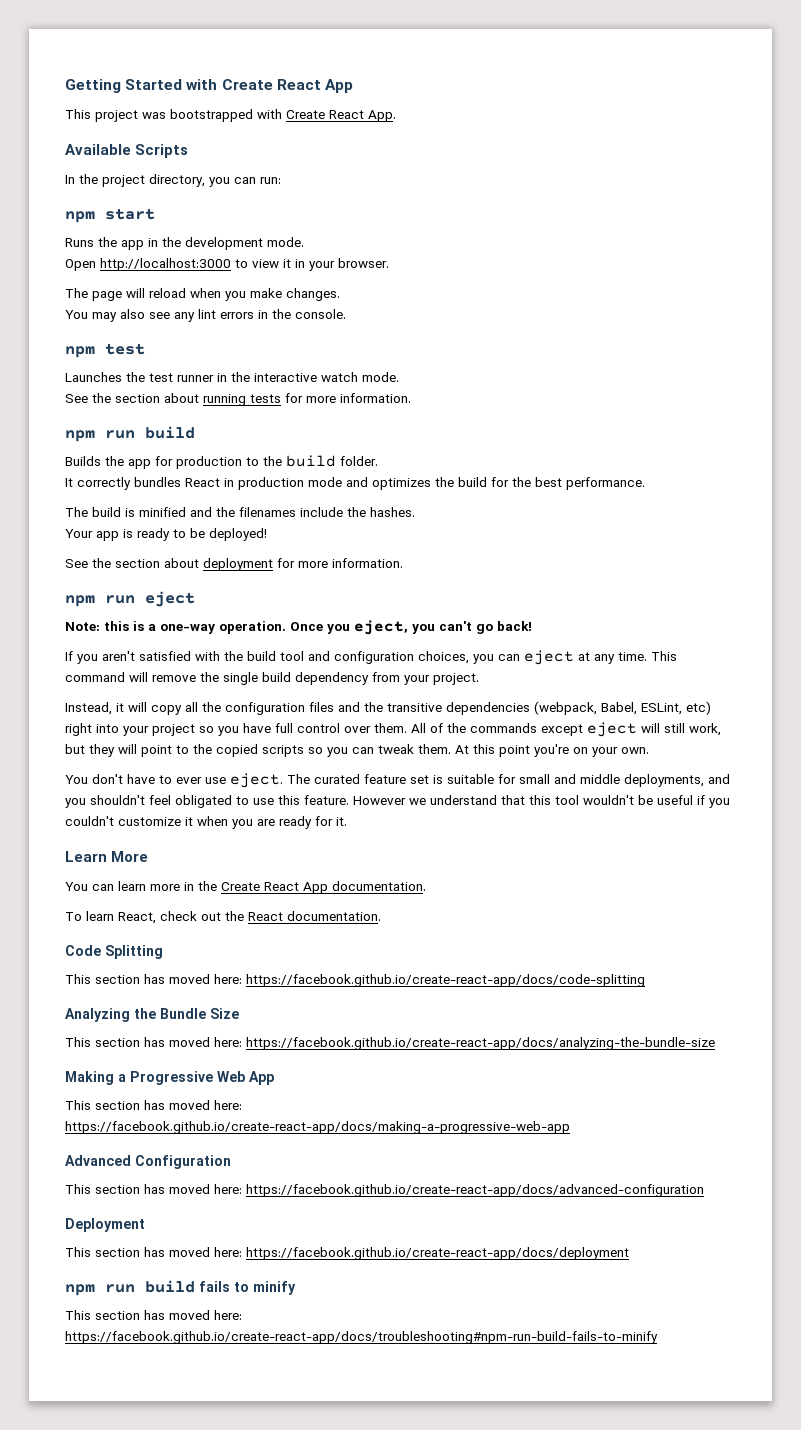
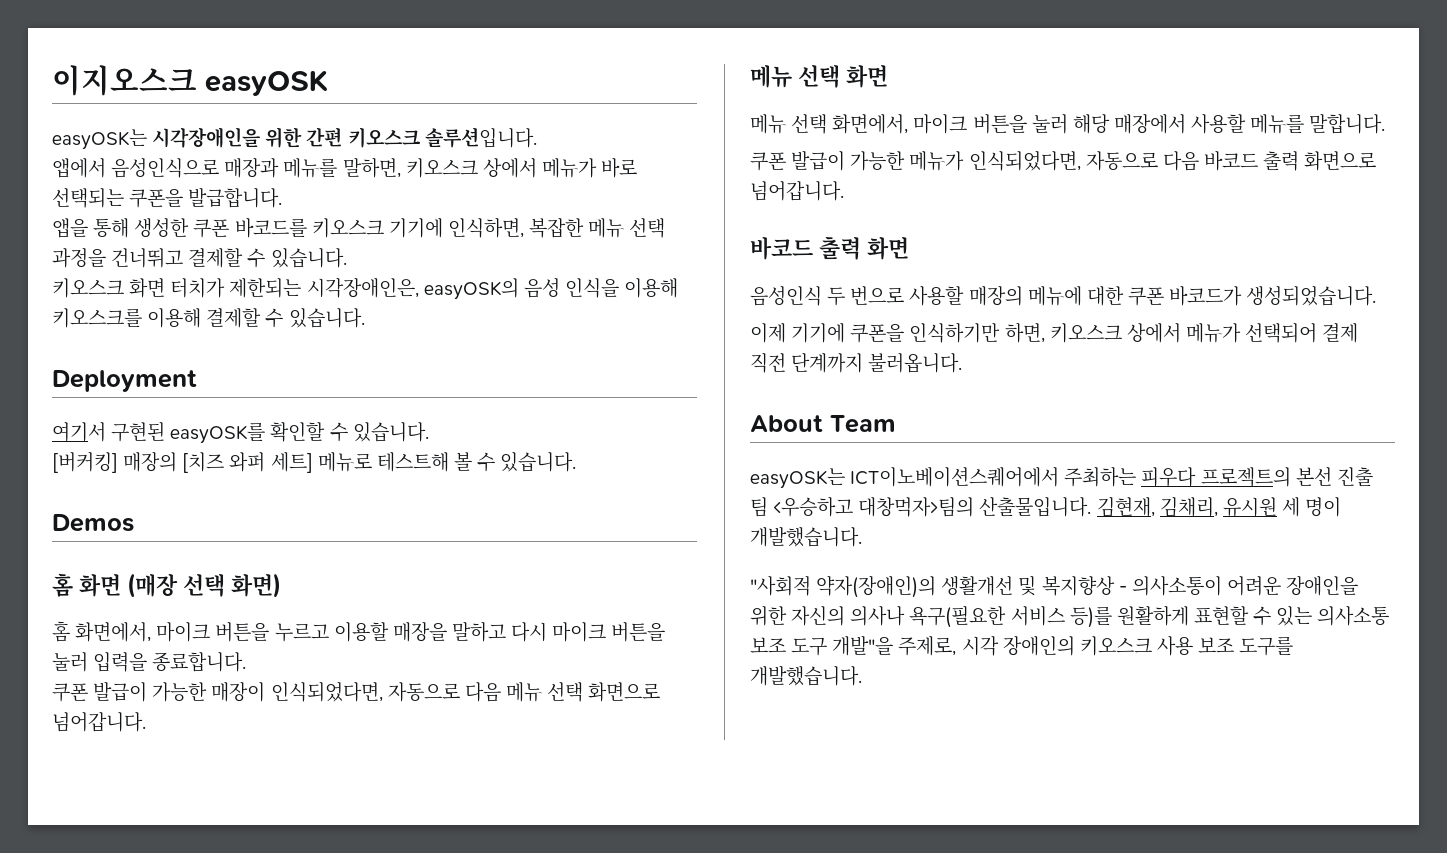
- Getting Started with Create React App
- This project was bootstrapped with Create React App.
- Available Scripts
- In the project directory, you can run:
- npm start
- Runs the app in the development mode.
- Open http://localhost:3000 to view it in your browser.
- The page will reload when you make changes.
- You may also see any lint errors in the console.
- npm test
- Launches the test runner in the interactive watch mode.
- See the section about running tests for more information.
- npm run build
- Builds the app for production to the build folder.
- It correctly bundles React in production mode and optimizes the build for the best performance.
- The build is minified and the filenames include the hashes.
- Your app is ready to be deployed!
- See the section about deployment for more information.
- npm run eject
- Note: this is a one-way operation. Once you eject, you can't go back!
- If you aren't satisfied with the build tool and configuration choices, you can eject at any time. This command will remove the single build dependency from your project.
- Instead, it will copy all the configuration files and the transitive dependencies (webpack, Babel, ESLint, etc) right into your project so you have full control over them. All of the commands except eject will still work, but they will point to the copied scripts so you can tweak them. At this point you're on your own.
- You don't have to ever use eject. The curated feature set is suitable for small and middle deployments, and you shouldn't feel obligated to use this feature. However we understand that this tool wouldn't be useful if you couldn't customize it when you are ready for it.
- Learn More
- You can learn more in the Create React App documentation.
- To learn React, check out the React documentation.
- Code Splitting
- This section has moved here: https://facebook.github.io/create-react-app/docs/code-splitting
- Analyzing the Bundle Size
- This section has moved here: https://facebook.github.io/create-react-app/docs/analyzing-the-bundle-size
- Making a Progressive Web App
- This section has moved here: https://facebook.github.io/create-react-app/docs/making-a-progressive-web-app
- Advanced Configuration
- This section has moved here: https://facebook.github.io/create-react-app/docs/advanced-configuration
+ 이지오스크 easyOSK
+ easyOSK는 시각장애인을 위한 간편 키오스크 솔루션입니다.
+ 앱에서 음성인식으로 매장과 메뉴를 말하면, 키오스크 상에서 메뉴가 바로 선택되는 쿠폰을 발급합니다.
+ 앱을 통해 생성한 쿠폰 바코드를 키오스크 기기에 인식하면, 복잡한 메뉴 선택 과정을 건너뛰고 결제할 수 있습니다.
+ 키오스크 화면 터치가 제한되는 시각장애인은, easyOSK의 음성 인식을 이용해 키오스크를 이용해 결제할 수 있습니다.
  Deployment
- This section has moved here: https://facebook.github.io/create-react-app/docs/deployment
- npm run build fails to minify
- This section has moved here: https://facebook.github.io/create-react-app/docs/troubleshooting#npm-run-build-fails-to-minify
+ 여기서 구현된 easyOSK를 확인할 수 있습니다.
+ [버커킹] 매장의 [치즈 와퍼 세트] 메뉴로 테스트해 볼 수 있습니다.
+ Demos
+ 홈 화면 (매장 선택 화면)
+ 홈 화면에서, 마이크 버튼을 누르고 이용할 매장을 말하고 다시 마이크 버튼을 눌러 입력을 종료합니다.
+ 쿠폰 발급이 가능한 매장이 인식되었다면, 자동으로 다음 메뉴 선택 화면으로 넘어갑니다.
+ 메뉴 선택 화면
+ 메뉴 선택 화면에서, 마이크 버튼을 눌러 해당 매장에서 사용할 메뉴를 말합니다.
+ 쿠폰 발급이 가능한 메뉴가 인식되었다면, 자동으로 다음 바코드 출력 화면으로 넘어갑니다.
+ 바코드 출력 화면
+ 음성인식 두 번으로 사용할 매장의 메뉴에 대한 쿠폰 바코드가 생성되었습니다.
+ 이제 기기에 쿠폰을 인식하기만 하면, 키오스크 상에서 메뉴가 선택되어 결제 직전 단계까지 불러옵니다.
+ About Team
+ easyOSK는 ICT이노베이션스퀘어에서 주최하는 피우다 프로젝트의 본선 진출 팀 <우승하고 대창먹자>팀의 산출물입니다. 김현재, 김채리, 유시원 세 명이 개발했습니다.
+ "사회적 약자(장애인)의 생활개선 및 복지향상 - 의사소통이 어려운 장애인을 위한 자신의 의사나 욕구(필요한 서비스 등)를 원활하게 표현할 수 있는 의사소통 보조 도구 개발"을 주제로, 시각 장애인의 키오스크 사용 보조 도구를 개발했습니다.

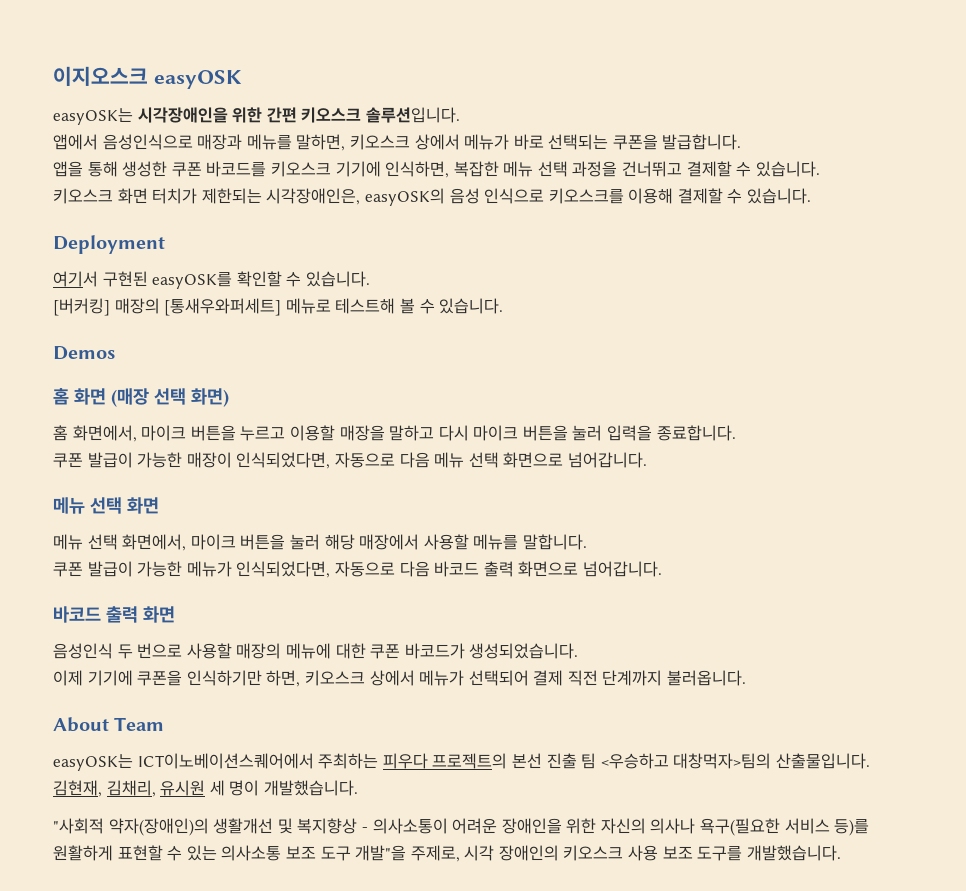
- 키오스크 화면 터치가 제한되는 시각장애인은, easyOSK의 음성 인식을 이용해 키오스크를 이용해 결제할 수 있습니다.
+ 키오스크 화면 터치가 제한되는 시각장애인은, easyOSK의 음성 인식으로 키오스크를 이용해 결제할 수 있습니다.
- [버커킹] 매장의 [치즈 와퍼 세트] 메뉴로 테스트해 볼 수 있습니다.
+ [버커킹] 매장의 [통새우와퍼세트] 메뉴로 테스트해 볼 수 있습니다.

